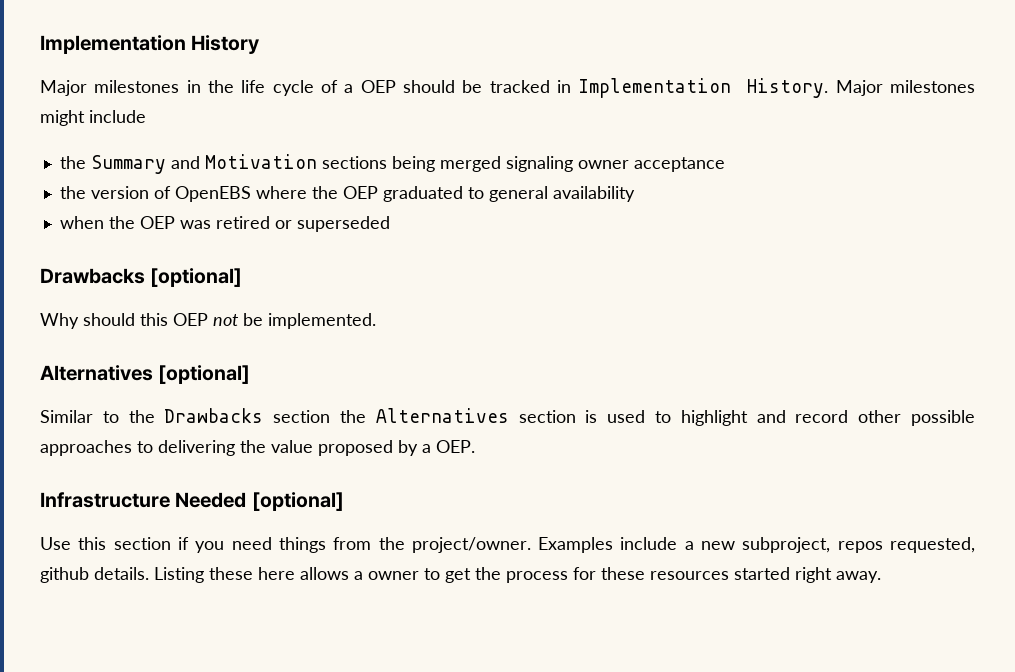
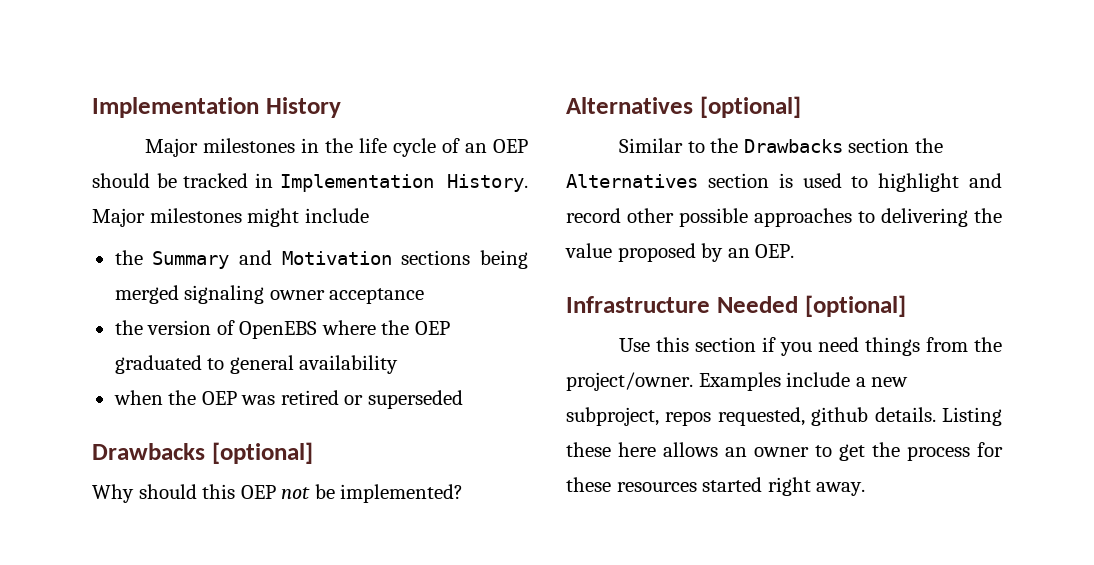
- Major milestones in the life cycle of a OEP should be tracked in Implementation History.
+ Major milestones in the life cycle of an OEP should be tracked in Implementation History.
- Why should this OEP not be implemented.
+ Why should this OEP not be implemented?
- Similar to the Drawbacks section the Alternatives section is used to highlight and record other possible approaches to delivering the value proposed by a OEP.
+ Similar to the Drawbacks section the Alternatives section is used to highlight and record other possible approaches to delivering the value proposed by an OEP.
- Listing these here allows a owner to get the process for these resources started right away.
+ Listing these here allows an owner to get the process for these resources started right away.

